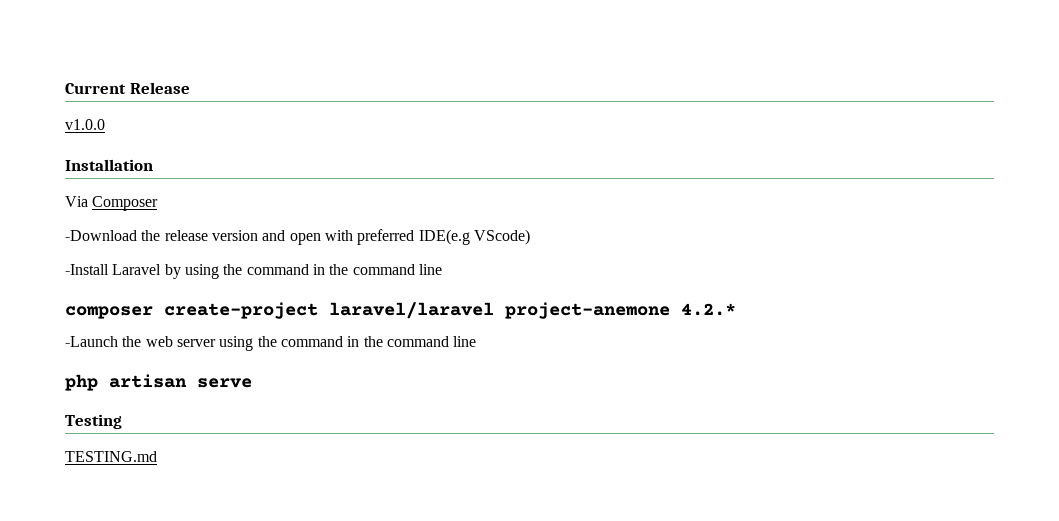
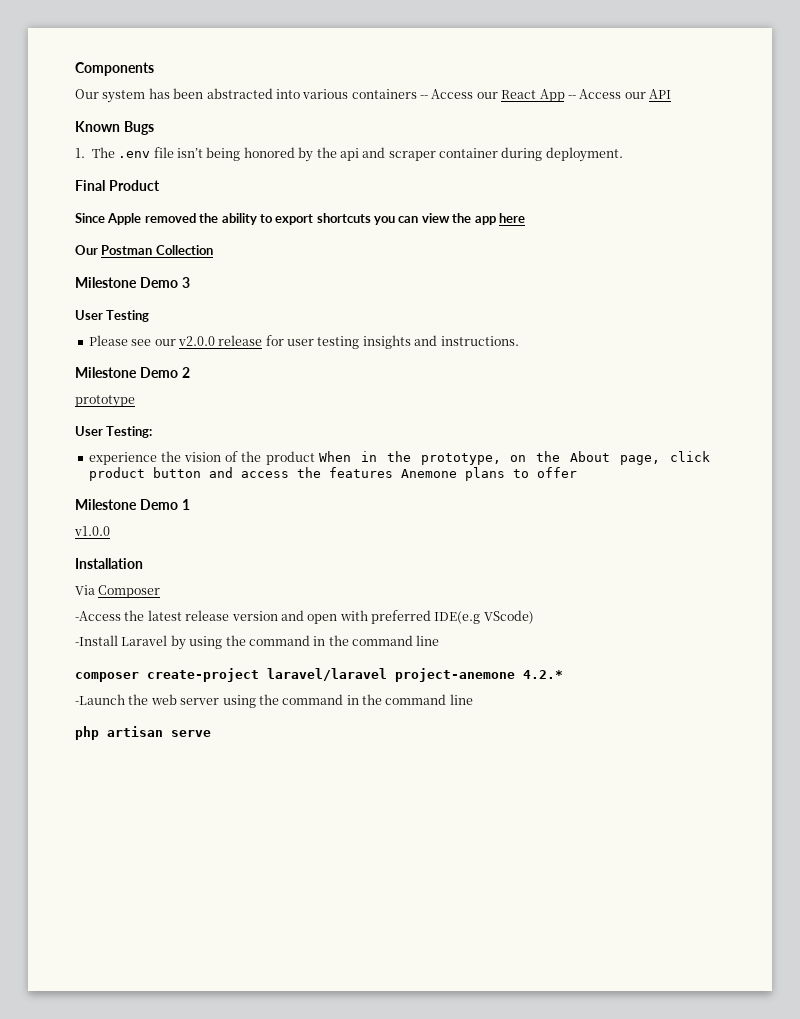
- Current Release
+ Components
+ Our system has been abstracted into various containers -- Access our React App -- Access our API
+ Known Bugs
+ 1. The .env file isn’t being honored by the api and scraper container during deployment.
+ Final Product
+ Since Apple removed the ability to export shortcuts you can view the app here
+ Our Postman Collection
+ Milestone Demo 3
+ User Testing
+ Please see our v2.0.0 release for user testing insights and instructions.
+ Milestone Demo 2
+ prototype
+ User Testing:
+ experience the vision of the product When in the prototype, on the About page, click product button and access the features Anemone plans to offer
+ Milestone Demo 1
- -Download the release version and open with preferred IDE(e.g VScode)
+ -Access the latest release version and open with preferred IDE(e.g VScode)
- Testing
- TESTING.md

